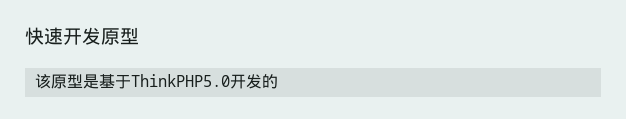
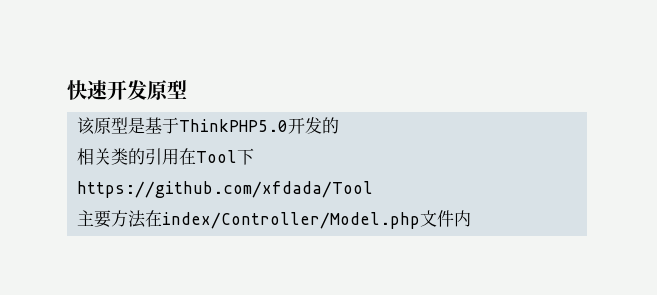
+ 相关类的引用在Tool下
+ https://github.com/xfdada/Tool
+ 主要方法在index/Controller/Model.php文件内

